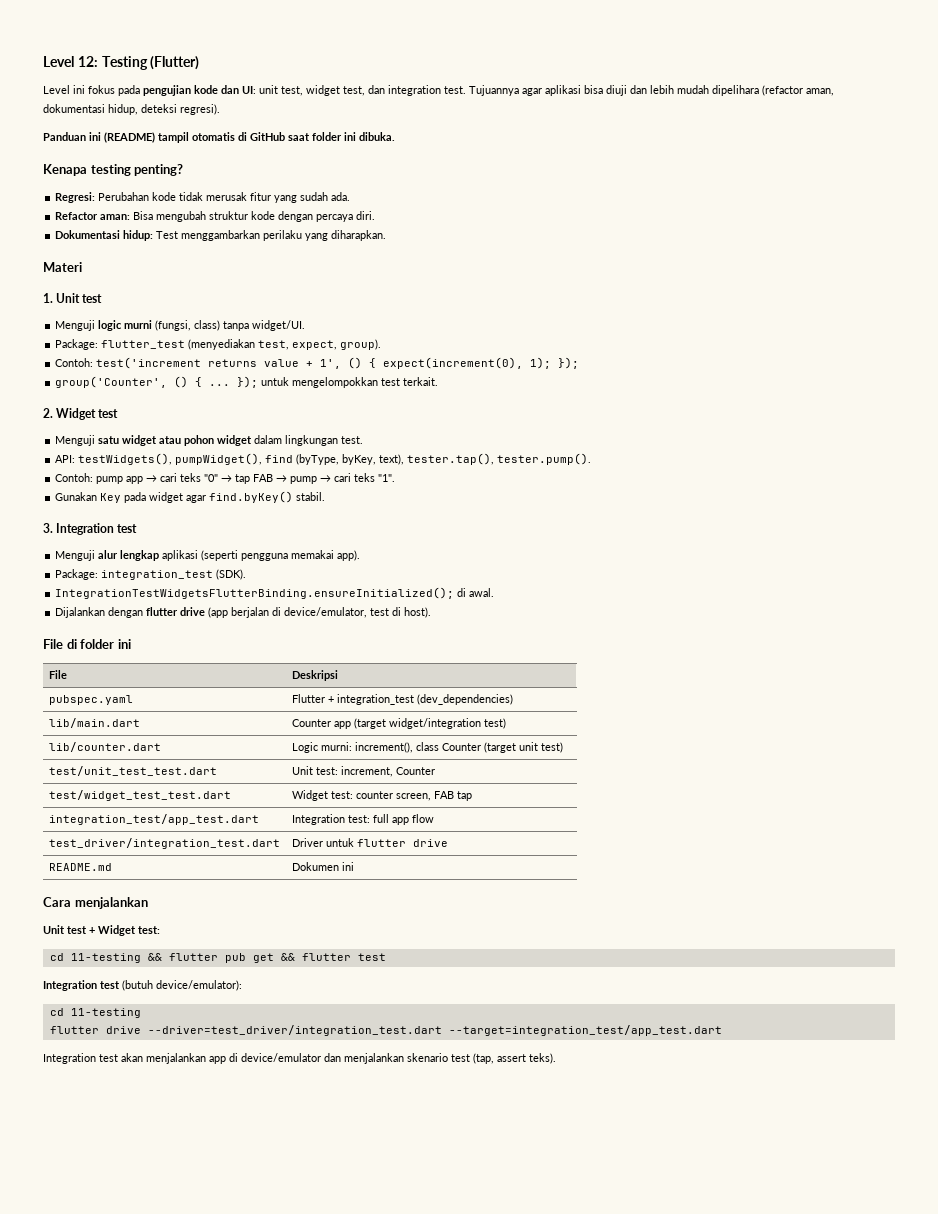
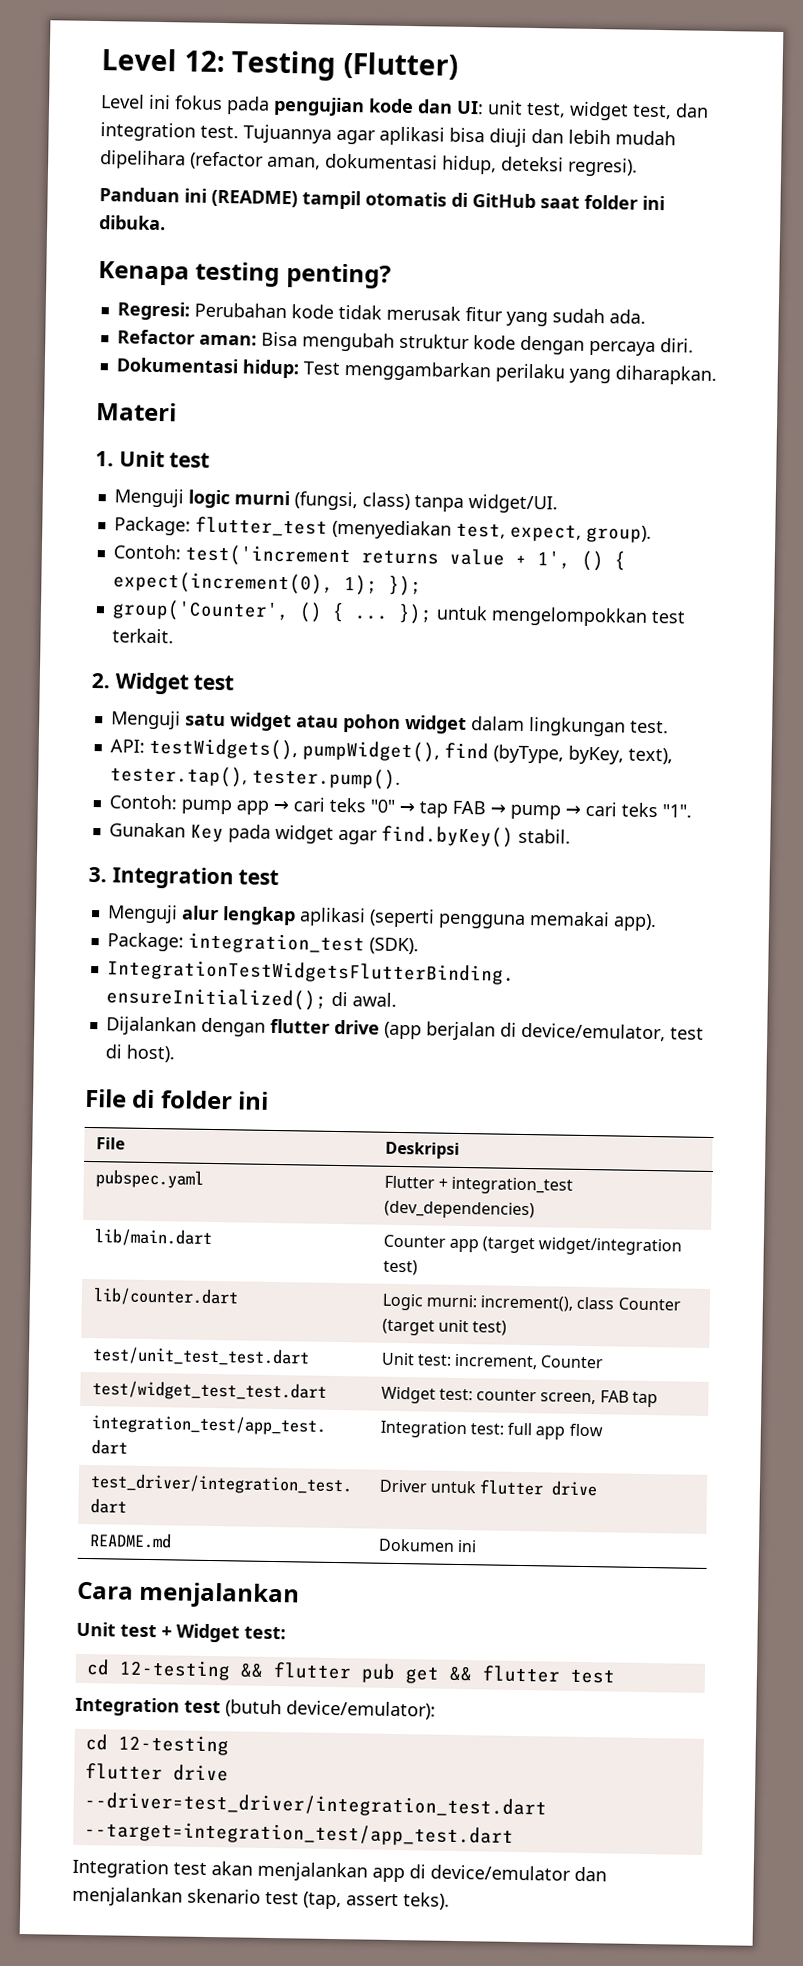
- cd 11-testing && flutter pub get && flutter test
+ cd 12-testing && flutter pub get && flutter test
  Integration test (butuh device/emulator):
- cd 11-testing
+ cd 12-testing

